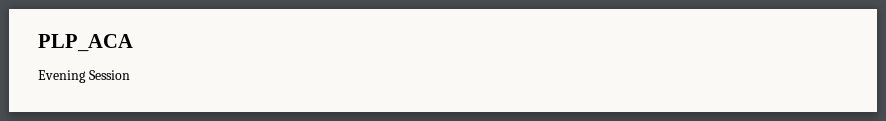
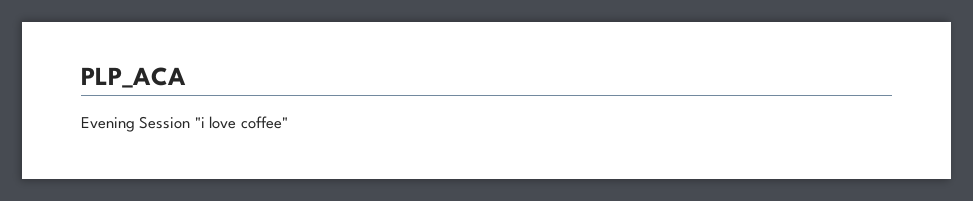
- Evening Session
+ Evening Session "i love coffee"

